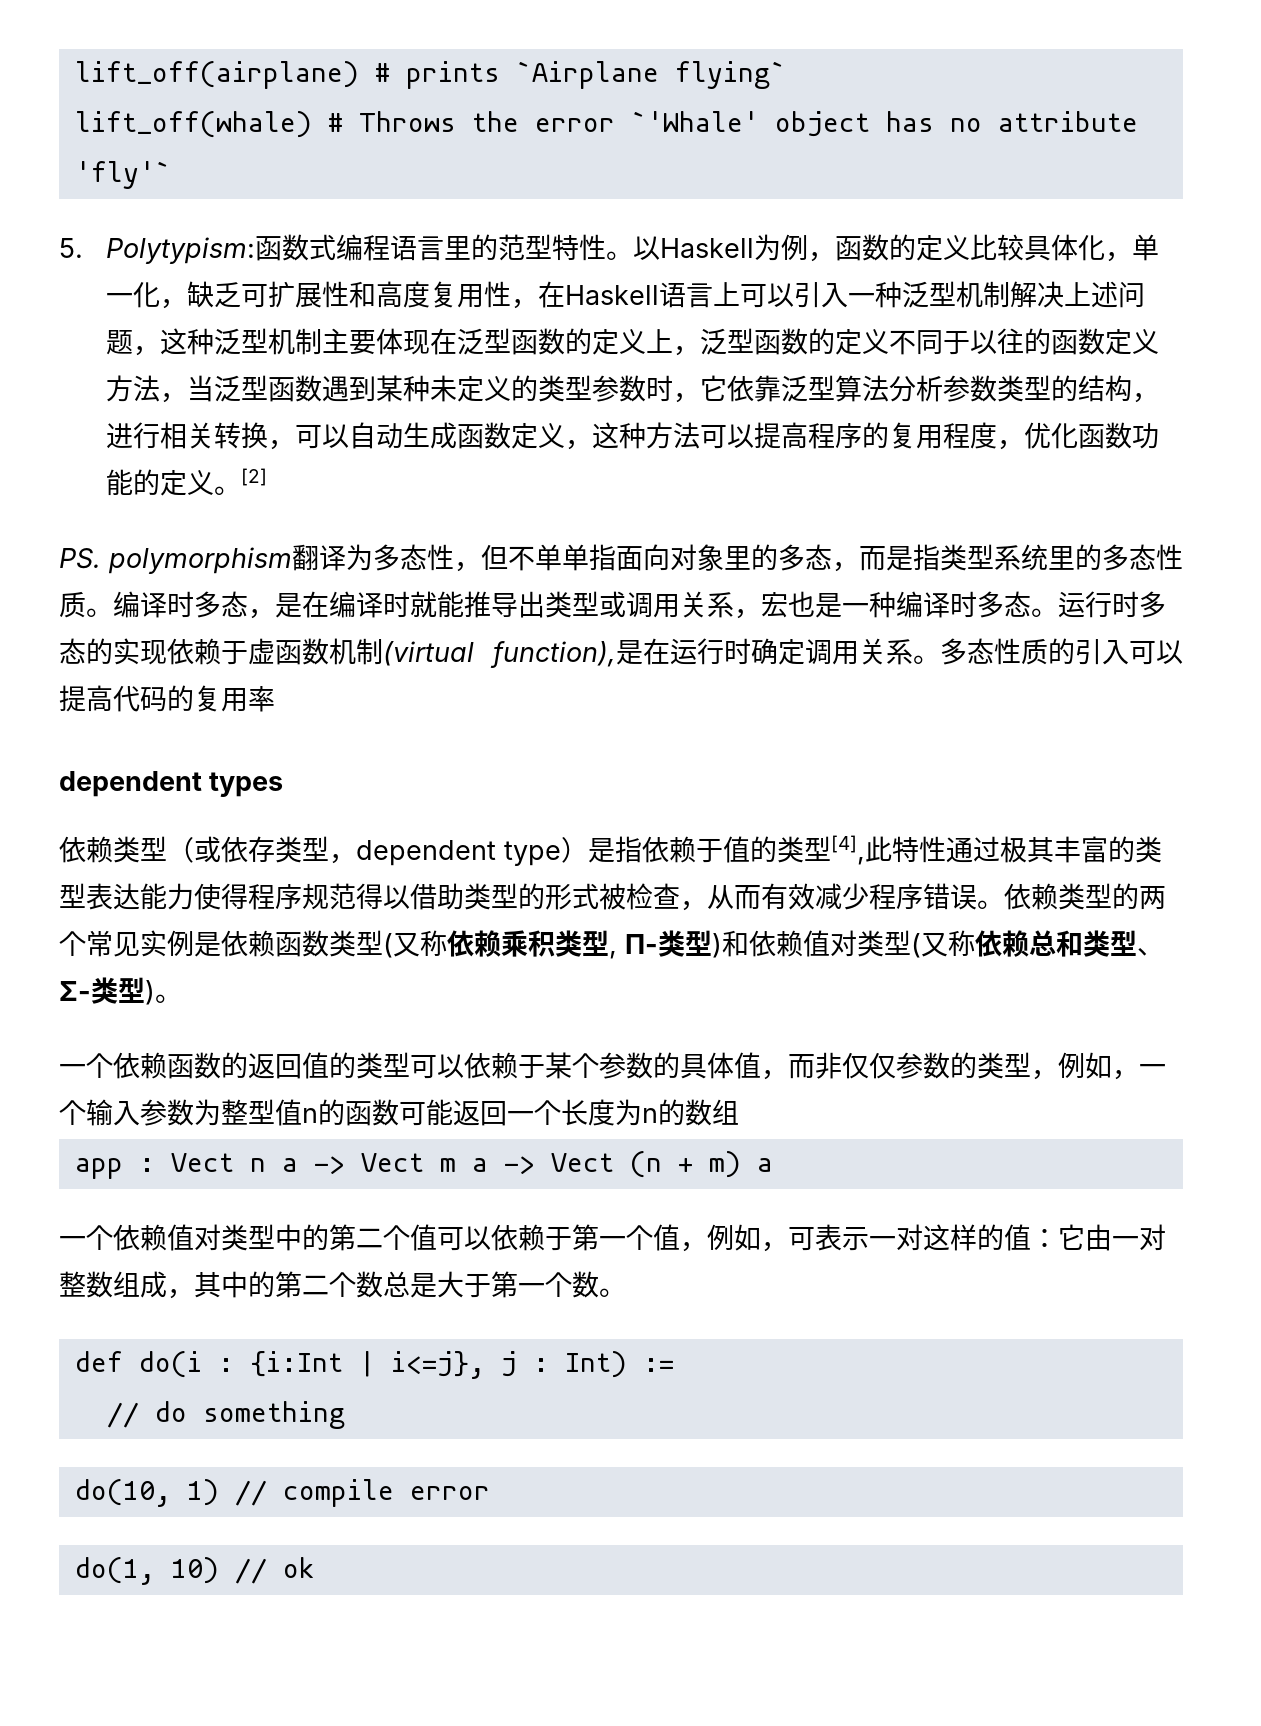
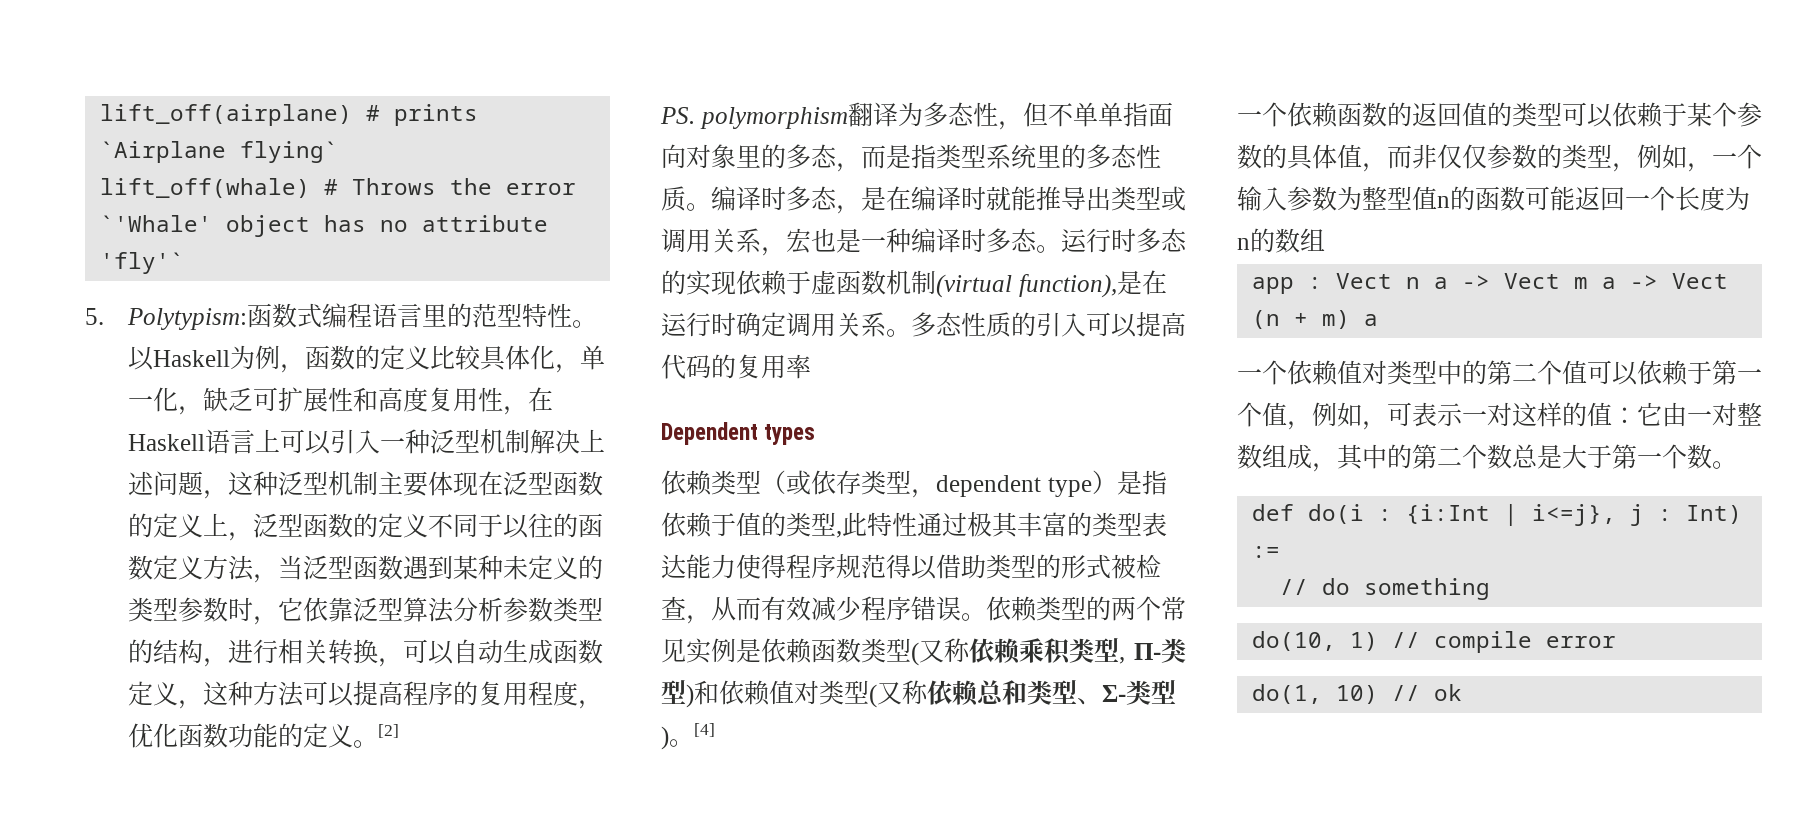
- dependent types
+ Dependent types
- 依赖类型（或依存类型，dependent type）是指依赖于值的类型[4],此特性通过极其丰富的类型表达能力使得程序规范得以借助类型的形式被检查，从而有效减少程序错误。
+ 依赖类型（或依存类型，dependent type）是指依赖于值的类型,此特性通过极其丰富的类型表达能力使得程序规范得以借助类型的形式被检查，从而有效减少程序错误。
+ [4]

